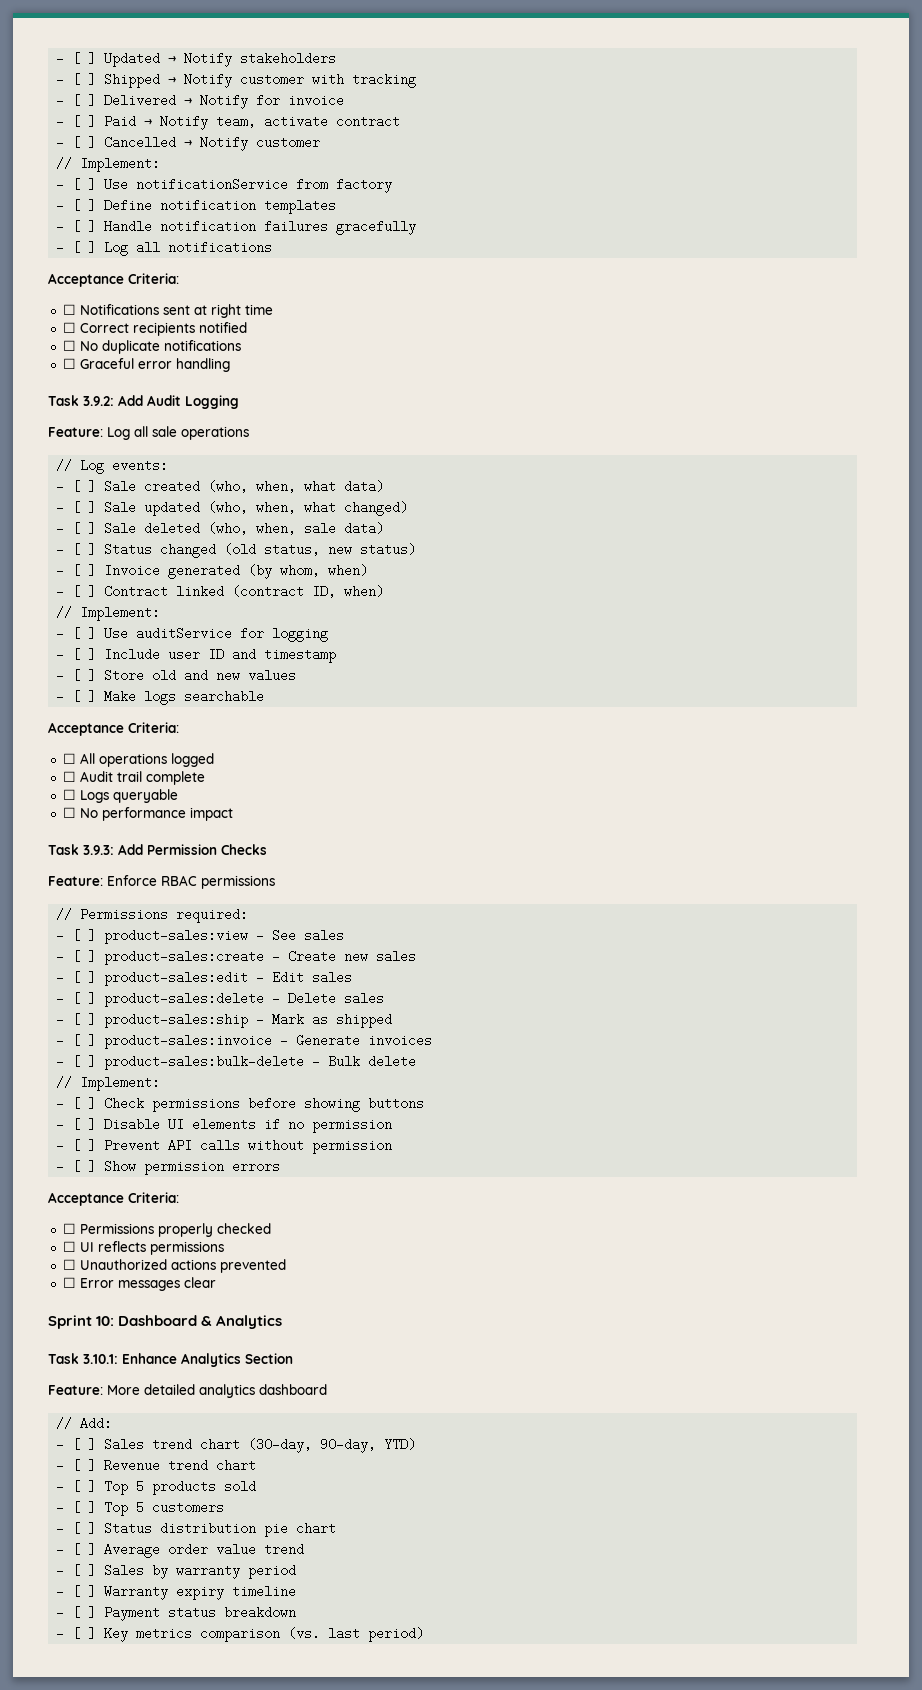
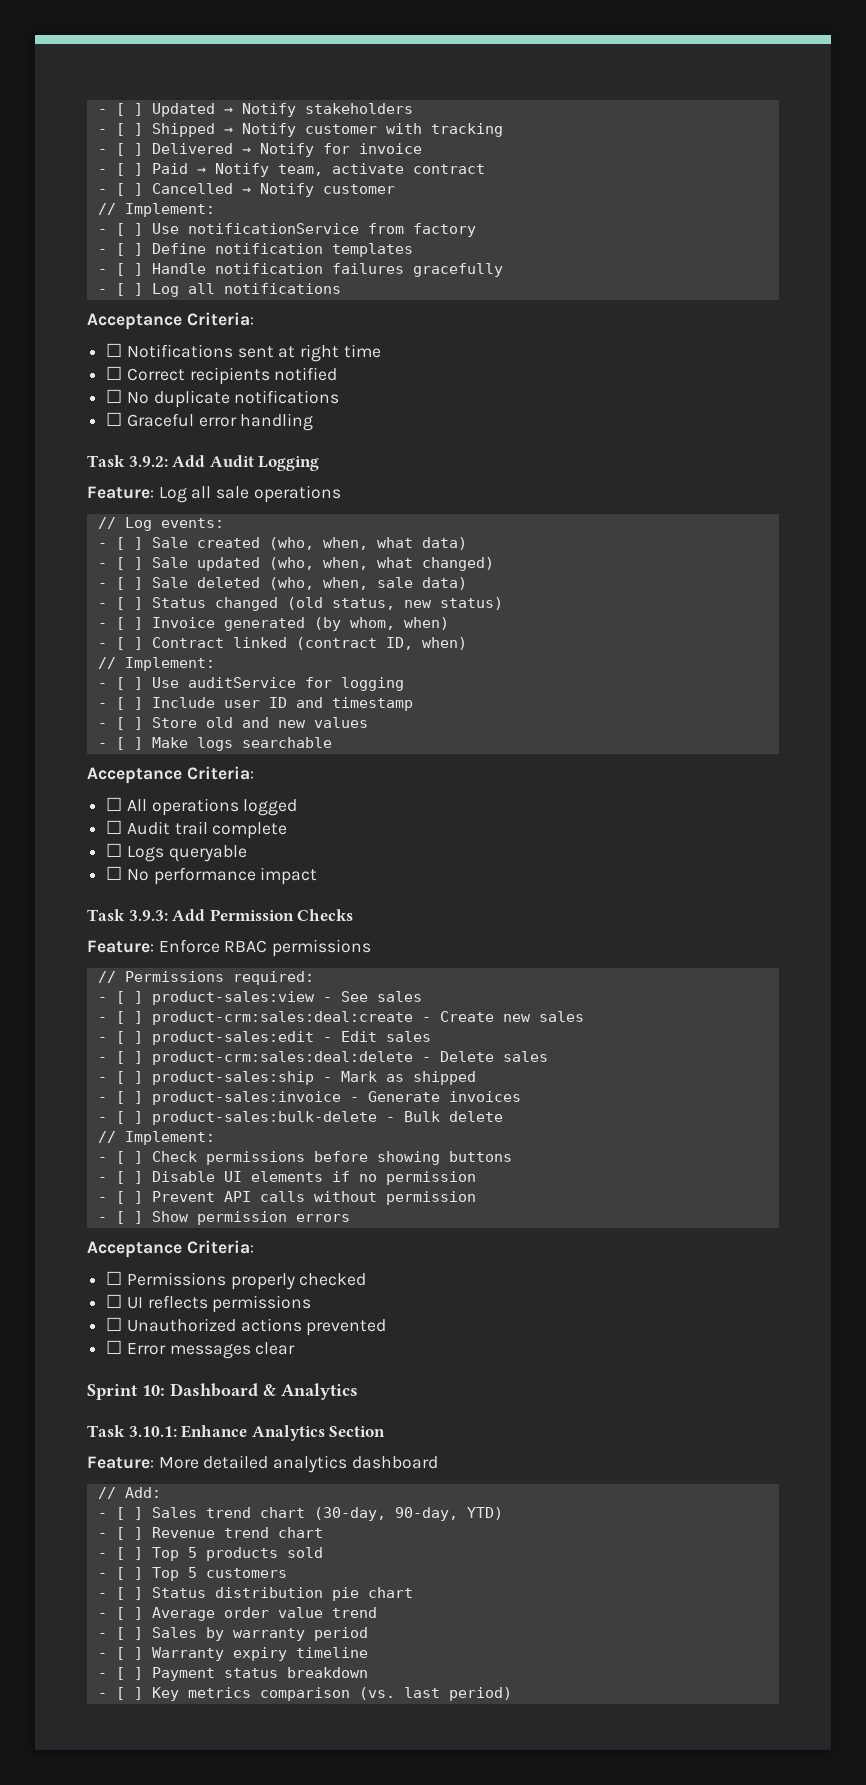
- - [ ] product-sales:create - Create new sales
+ - [ ] product-crm:sales:deal:create - Create new sales
- - [ ] product-sales:delete - Delete sales
+ - [ ] product-crm:sales:deal:delete - Delete sales

